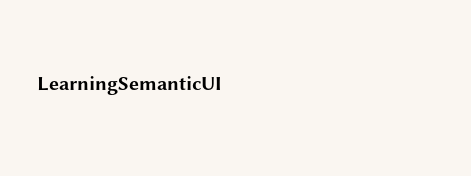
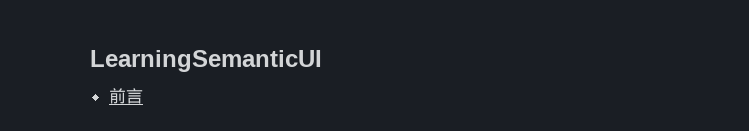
+ 前言

